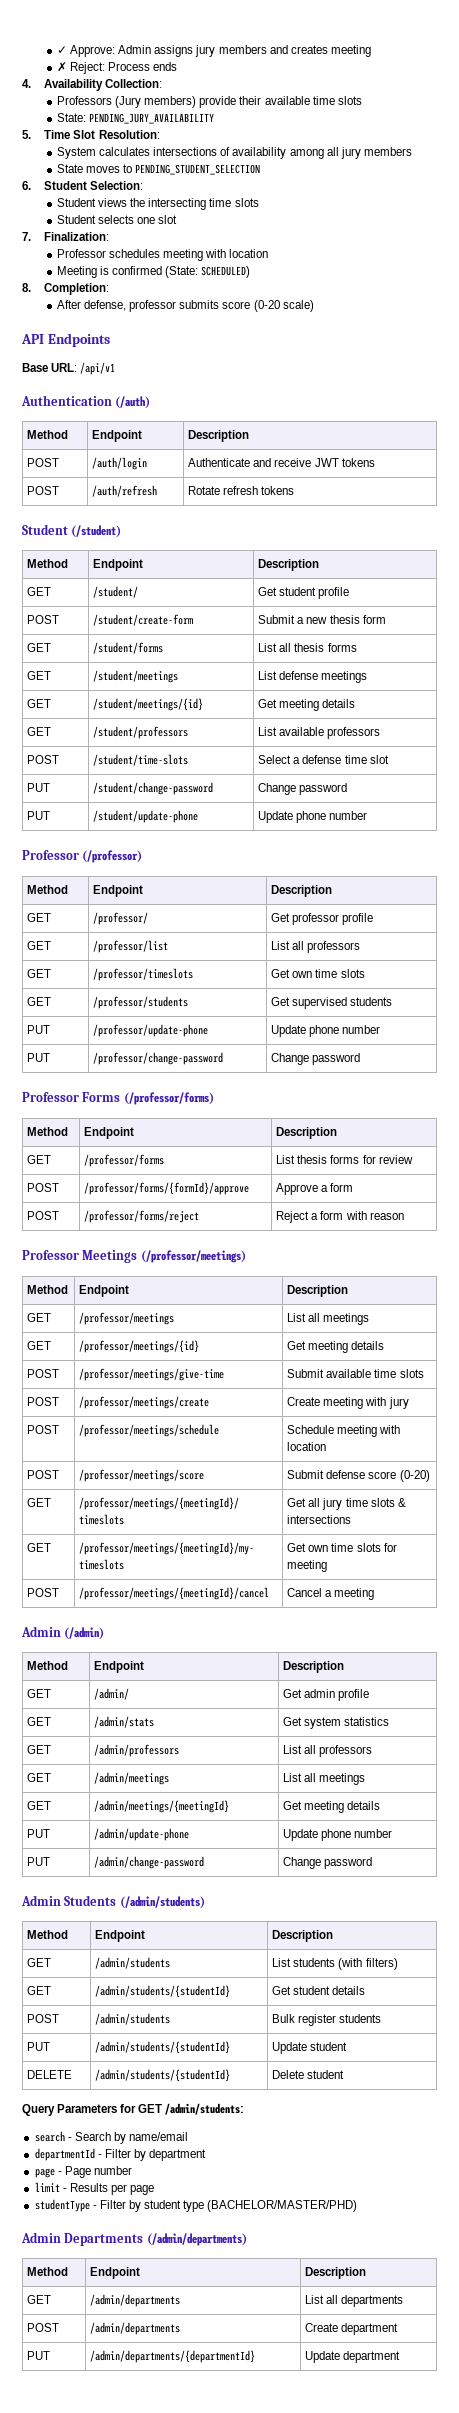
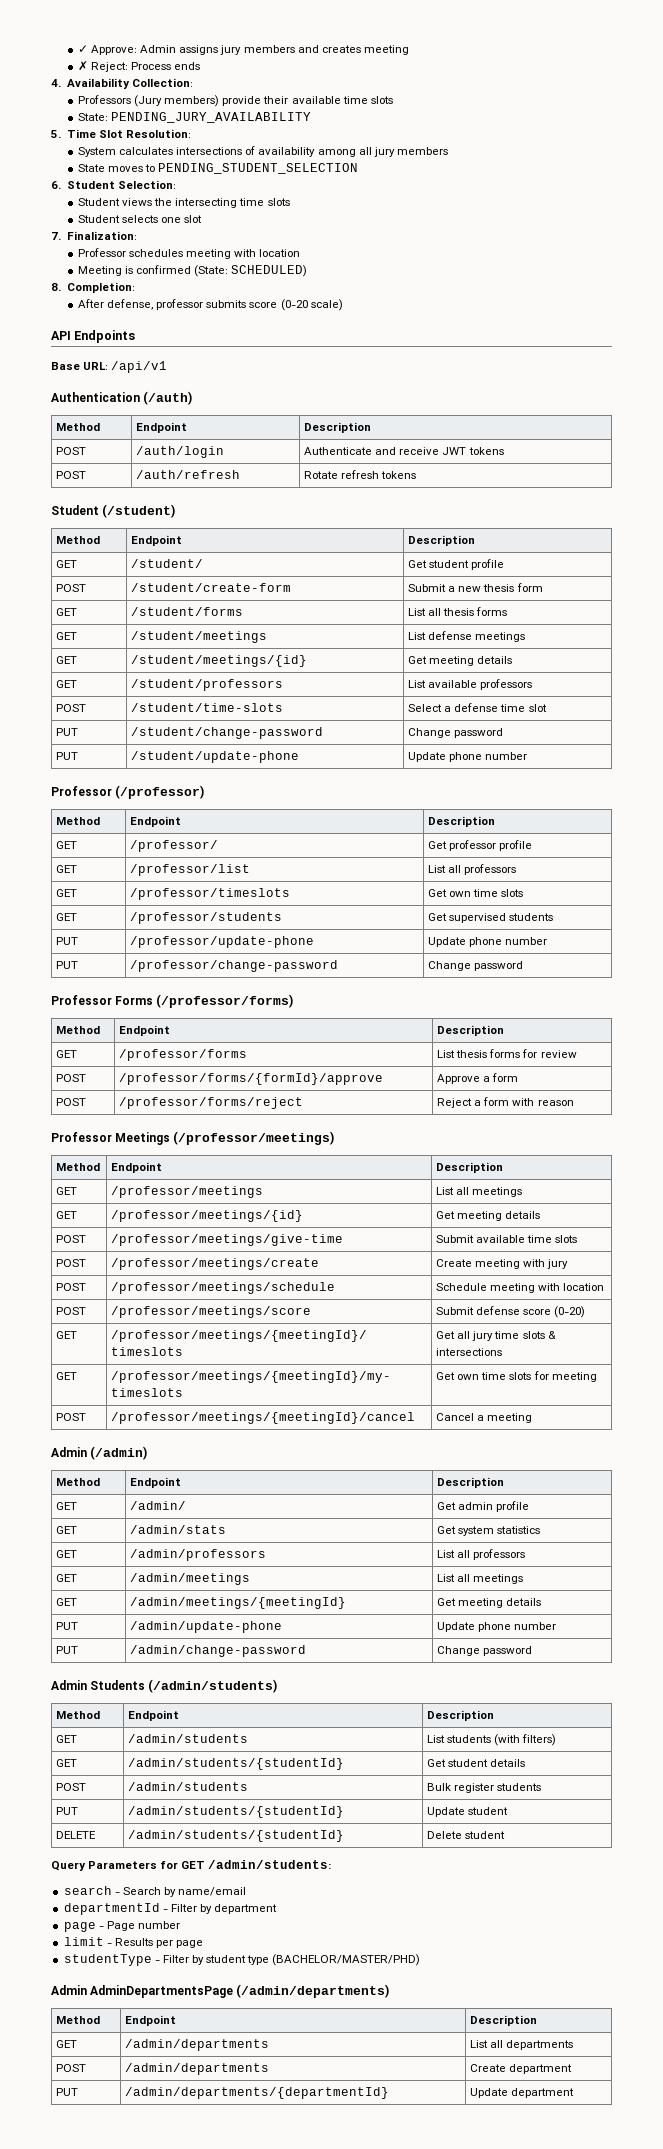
- Admin Departments (/admin/departments)
+ Admin AdminDepartmentsPage (/admin/departments)

